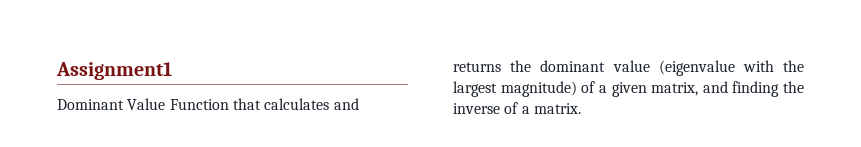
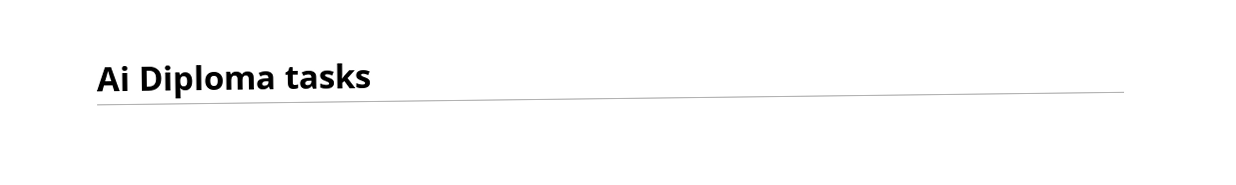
- Assignment1
- Dominant Value Function that calculates and returns the dominant value (eigenvalue with the largest magnitude) of a given matrix, and finding the inverse of a matrix.
+ Ai Diploma tasks

